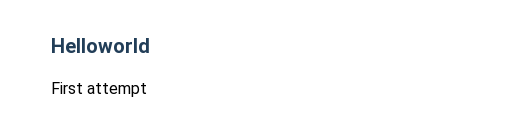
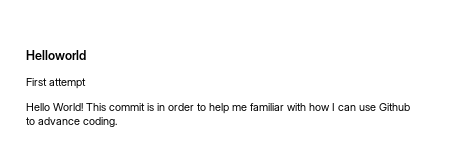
+ Hello World! This commit is in order to help me familiar with how I can use Github to advance coding.

